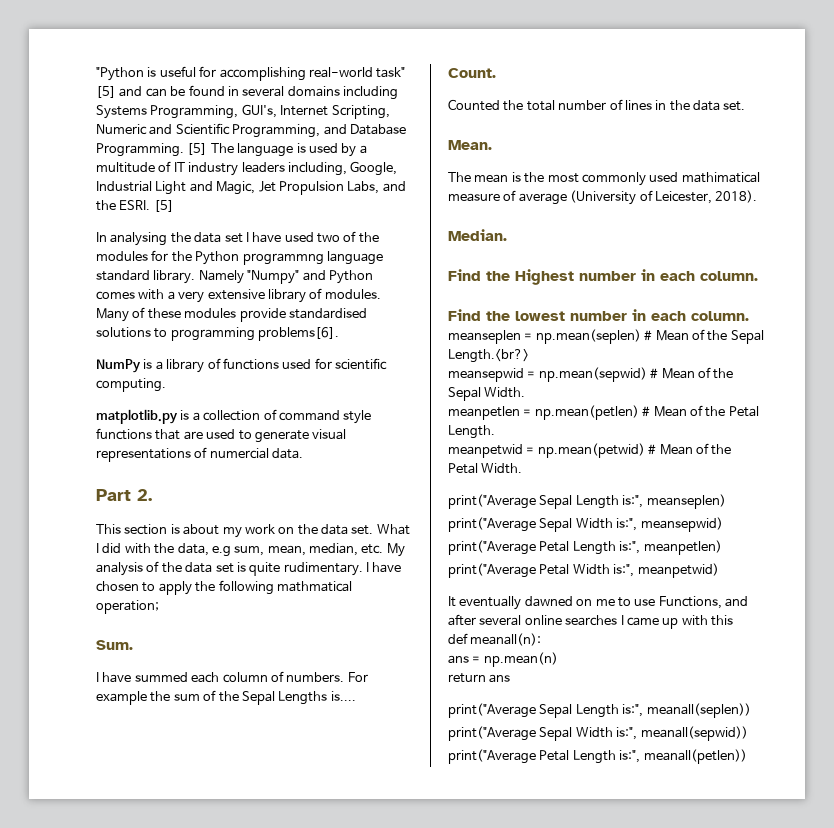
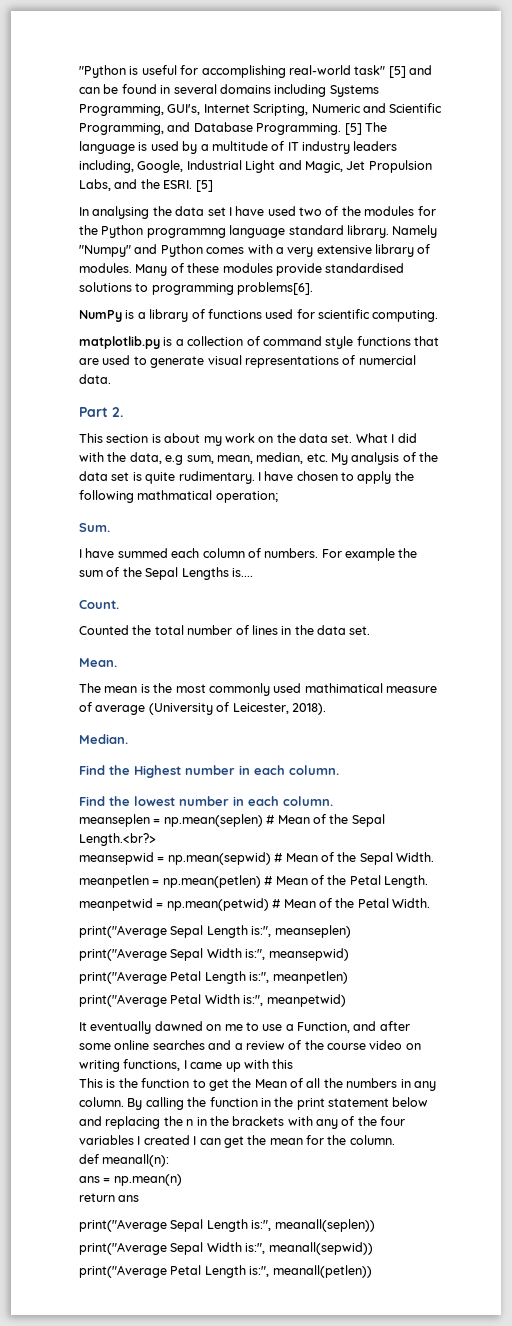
- It eventually dawned on me to use Functions, and after several online searches I came up with this
+ It eventually dawned on me to use a Function, and after some online searches and a review of the course video on writing functions, I came up with this
+ This is the function to get the Mean of all the numbers in any column. By calling the function in the print statement below and replacing the n in the brackets with any of the four variables I created I can get the mean for the column.

